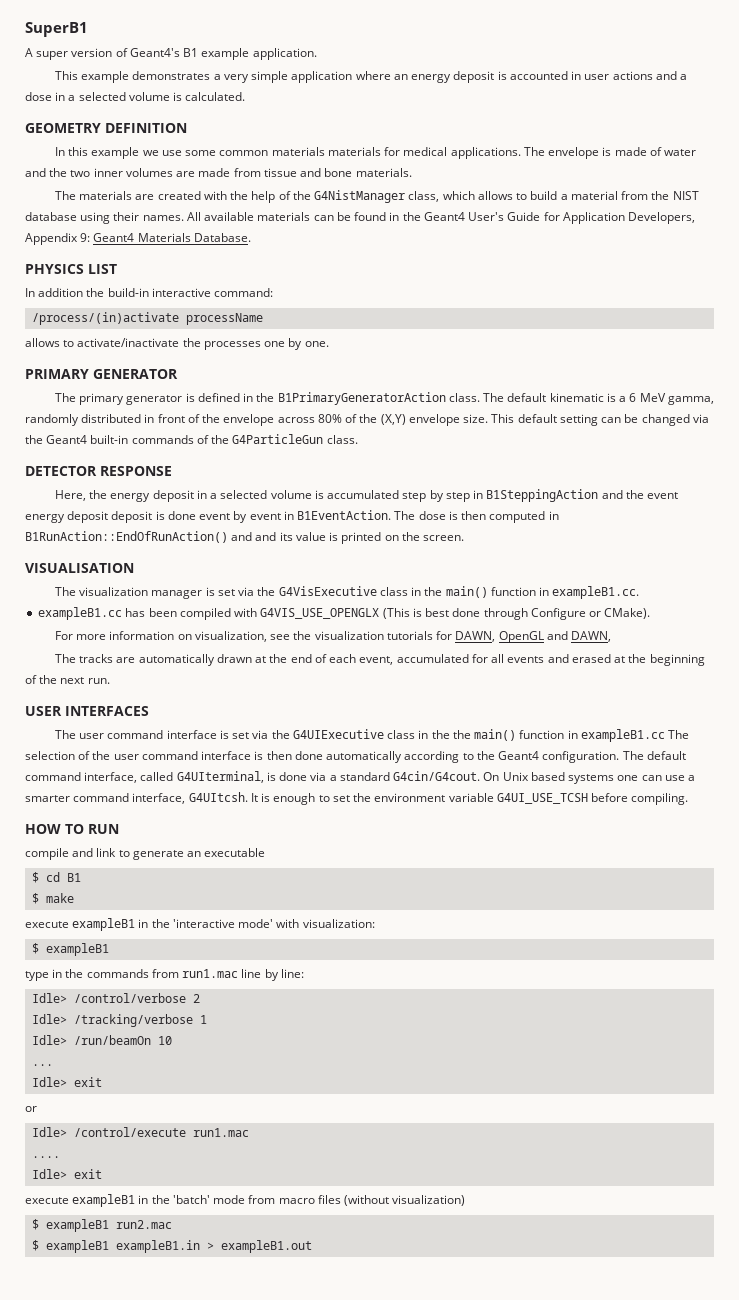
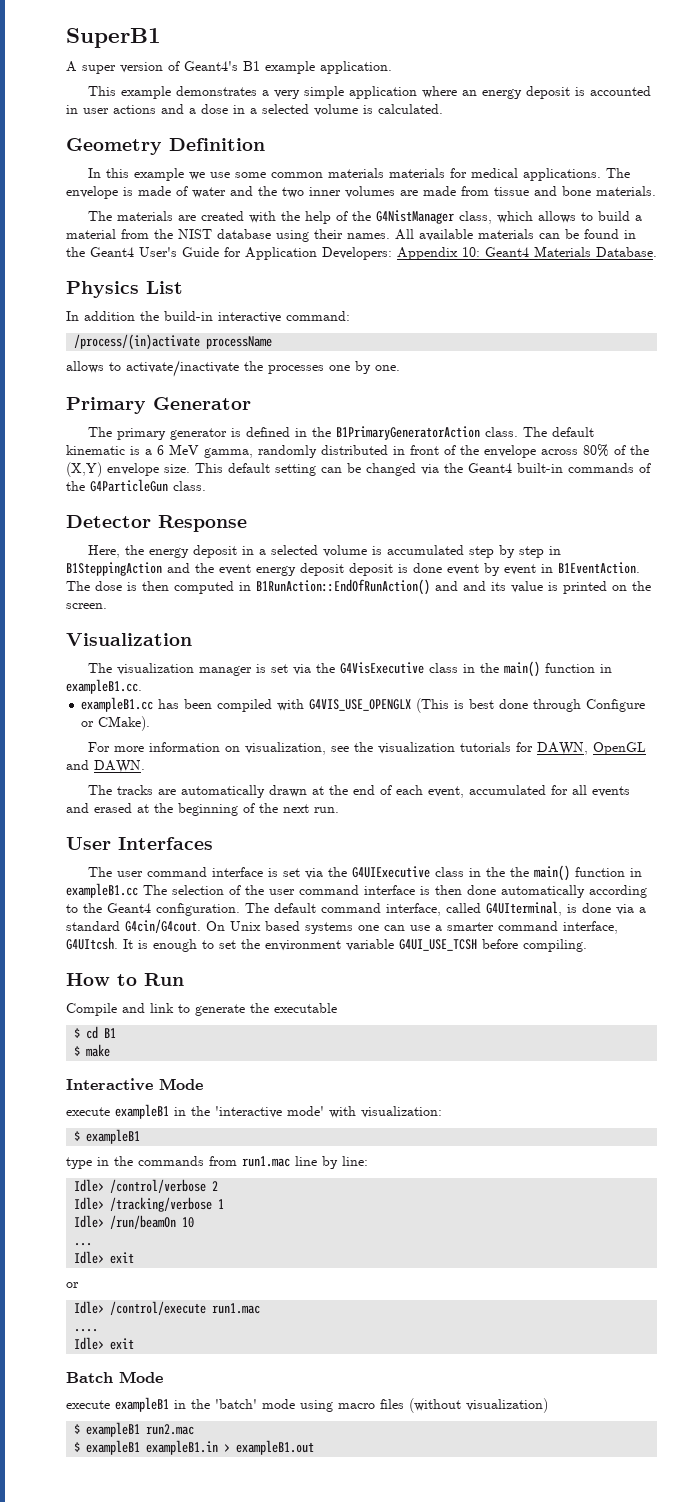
- GEOMETRY DEFINITION
+ Geometry Definition
- All available materials can be found in the Geant4 User's Guide for Application Developers, Appendix 9: Geant4 Materials Database.
+ All available materials can be found in the Geant4 User's Guide for Application Developers: Appendix 10: Geant4 Materials Database.
- PHYSICS LIST
+ Physics List
- PRIMARY GENERATOR
+ Primary Generator
- DETECTOR RESPONSE
+ Detector Response
- VISUALISATION
+ Visualization
- For more information on visualization, see the visualization tutorials for DAWN, OpenGL and DAWN,
+ For more information on visualization, see the visualization tutorials for DAWN, OpenGL and DAWN.
- USER INTERFACES
+ User Interfaces
- HOW TO RUN
- compile and link to generate an executable
+ How to Run
+ Compile and link to generate the executable
+ Interactive Mode
+ Batch Mode
- execute exampleB1 in the 'batch' mode from macro files (without visualization)
+ execute exampleB1 in the 'batch' mode using macro files (without visualization)

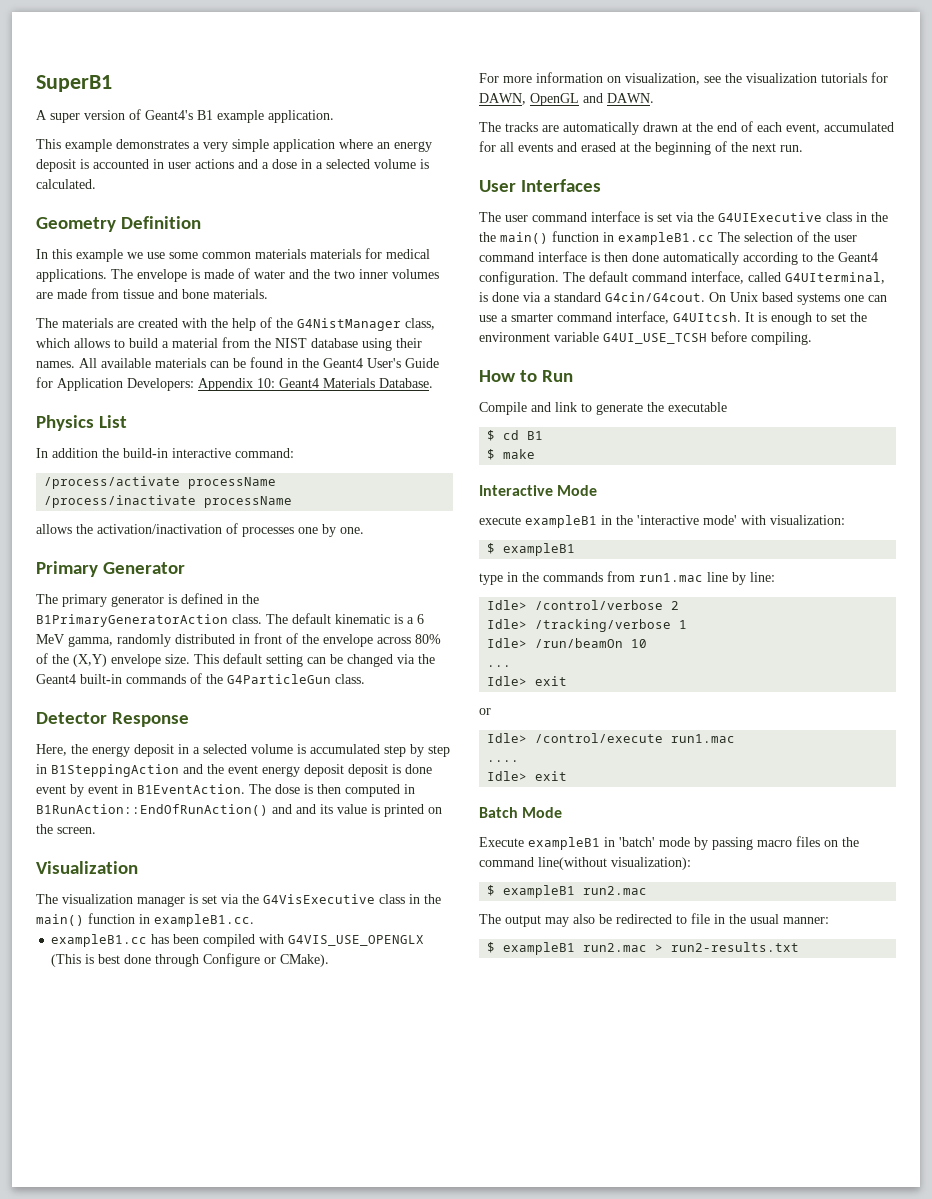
- /process/(in)activate processName
+ /process/activate processName
+ /process/inactivate processName
- allows to activate/inactivate the processes one by one.
+ allows the activation/inactivation of processes one by one.
- execute exampleB1 in the 'batch' mode using macro files (without visualization)
+ Execute exampleB1 in 'batch' mode by passing macro files on the command line(without visualization):
  $ exampleB1 run2.mac
- $ exampleB1 exampleB1.in > exampleB1.out
+ The output may also be redirected to file in the usual manner:
+ $ exampleB1 run2.mac > run2-results.txt

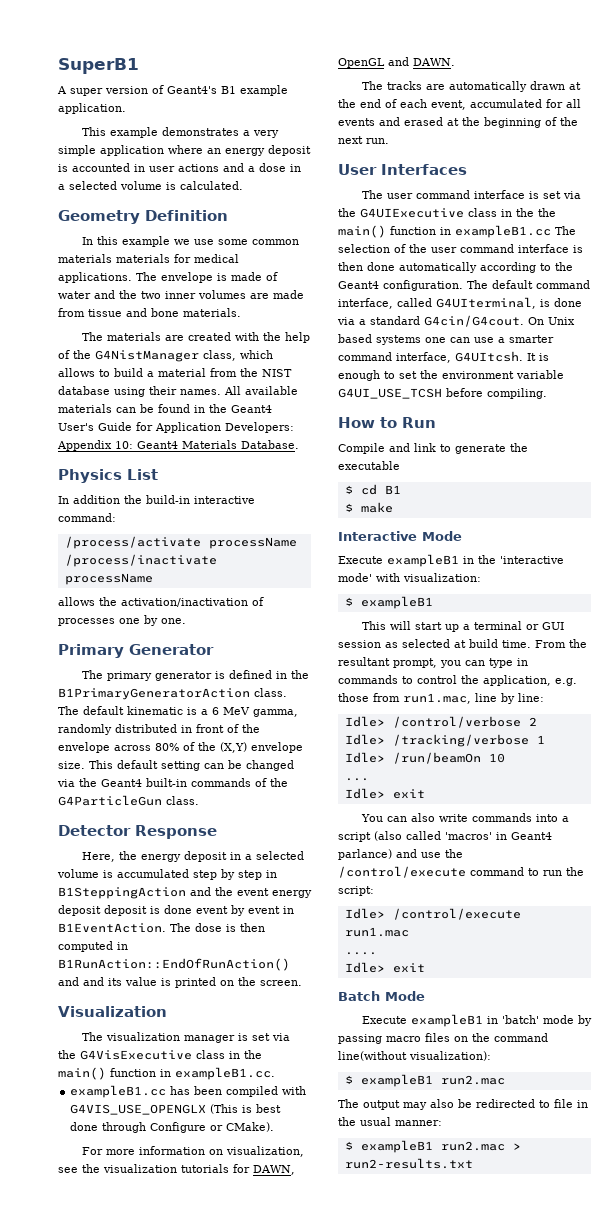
- execute exampleB1 in the 'interactive mode' with visualization:
+ Execute exampleB1 in the 'interactive mode' with visualization:
- type in the commands from run1.mac line by line:
+ This will start up a terminal or GUI session as selected at build time. From the resultant prompt, you can type in commands to control the application, e.g. those from run1.mac, line by line:
  ...
  Idle> exit
- or
+ You can also write commands into a script (also called 'macros' in Geant4 parlance) and use the /control/execute command to run the script:

